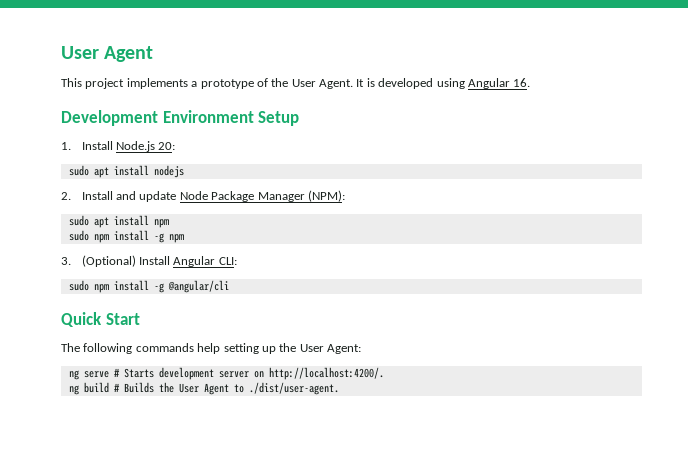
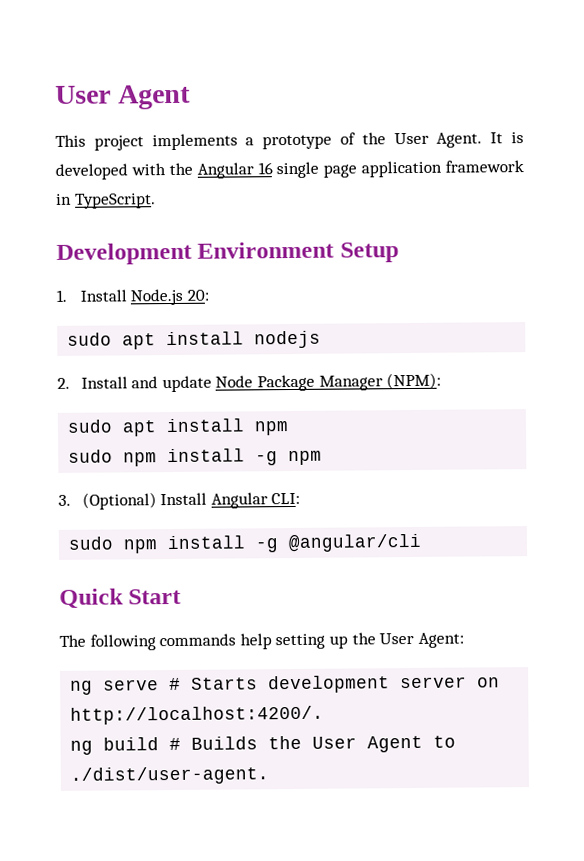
- It is developed using Angular 16.
+ It is developed with the Angular 16 single page application framework in TypeScript.

